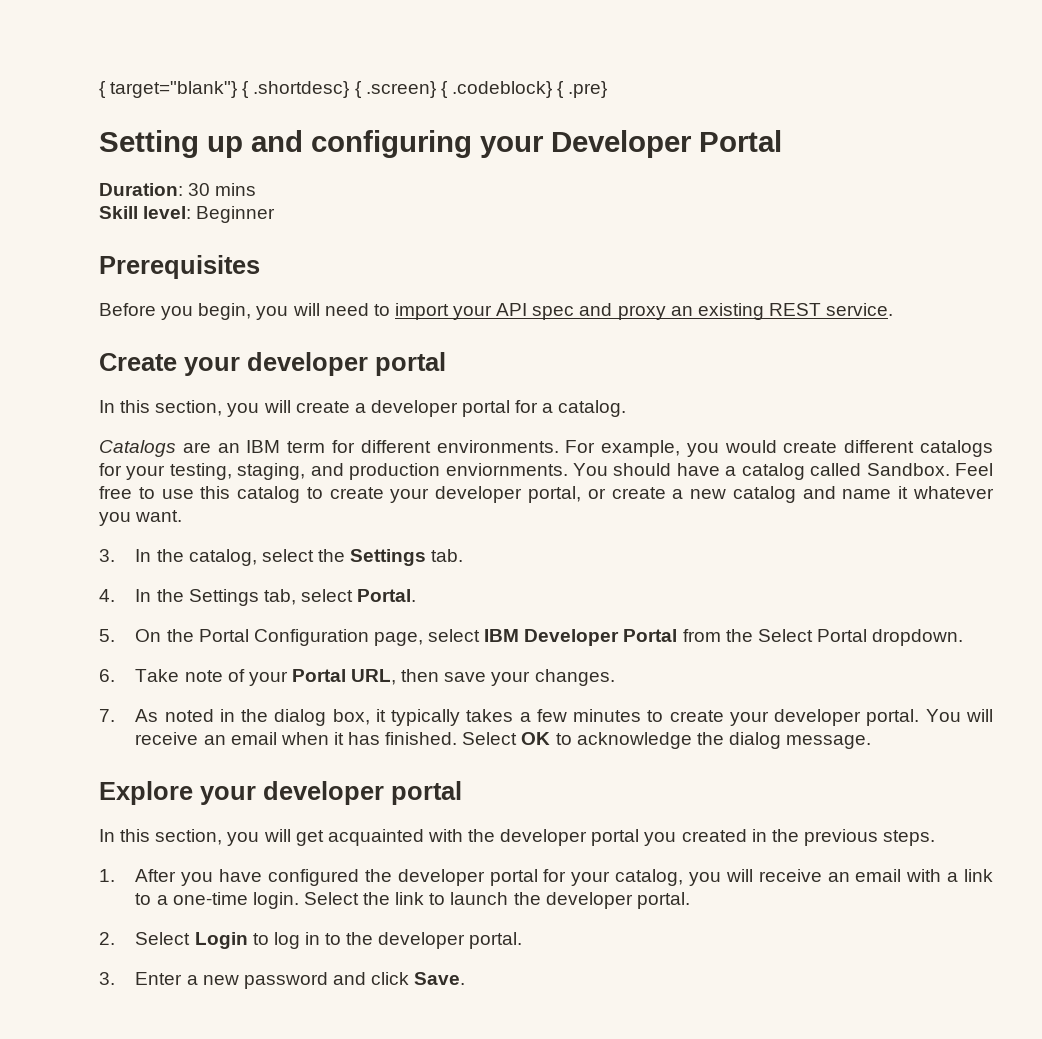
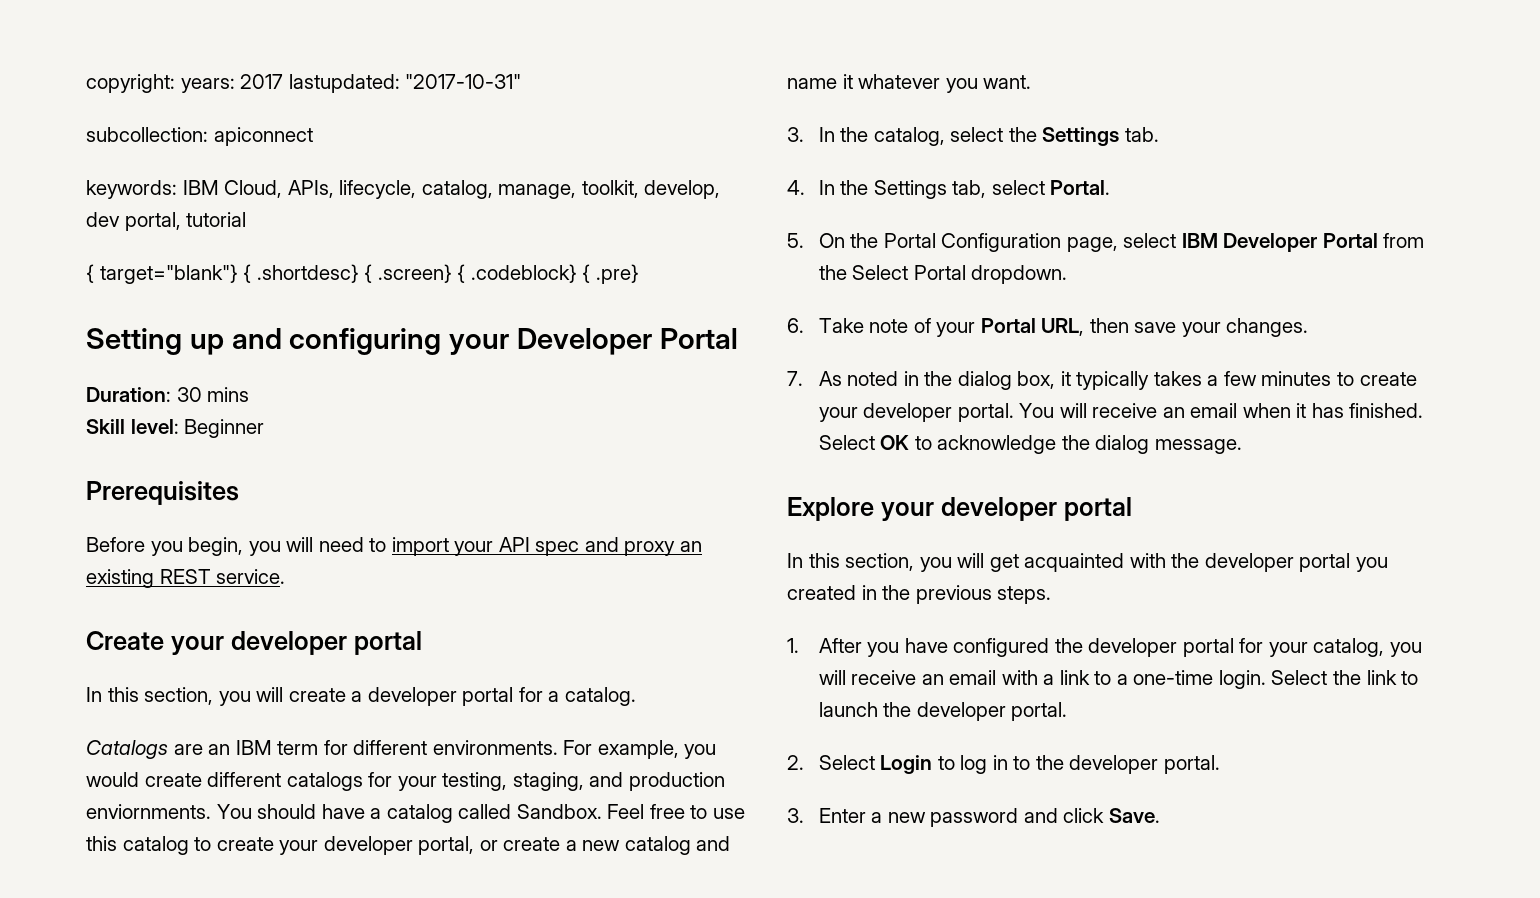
+ copyright: years: 2017 lastupdated: "2017-10-31"
+ subcollection: apiconnect
+ keywords: IBM Cloud, APIs, lifecycle, catalog, manage, toolkit, develop, dev portal, tutorial

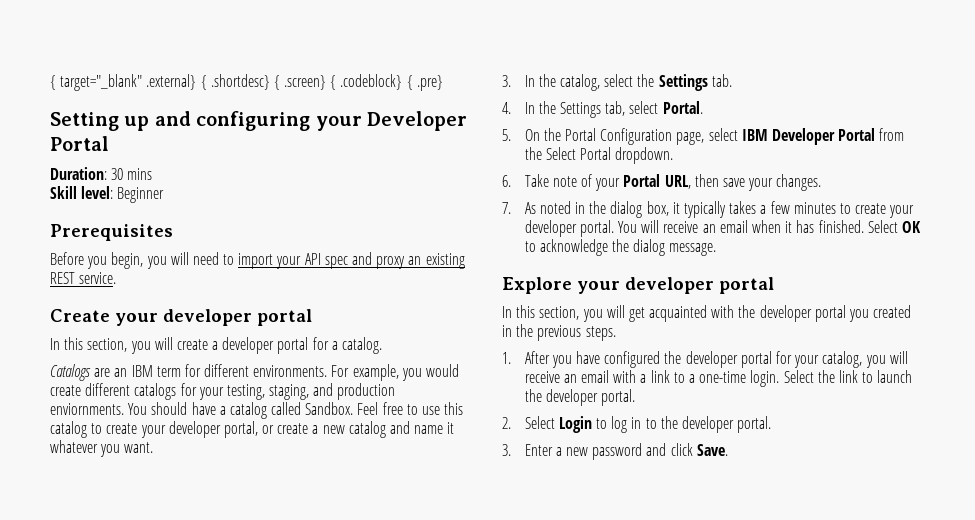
- copyright: years: 2017 lastupdated: "2017-10-31"
- subcollection: apiconnect
- keywords: IBM Cloud, APIs, lifecycle, catalog, manage, toolkit, develop, dev portal, tutorial
- { target="blank"} { .shortdesc} { .screen} { .codeblock} { .pre}
+ { target="_blank" .external} { .shortdesc} { .screen} { .codeblock} { .pre}

